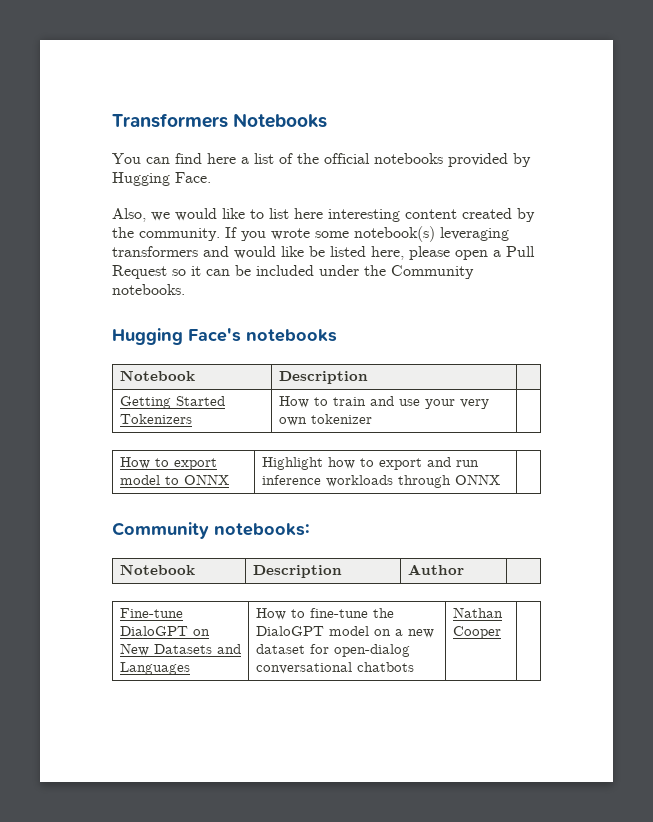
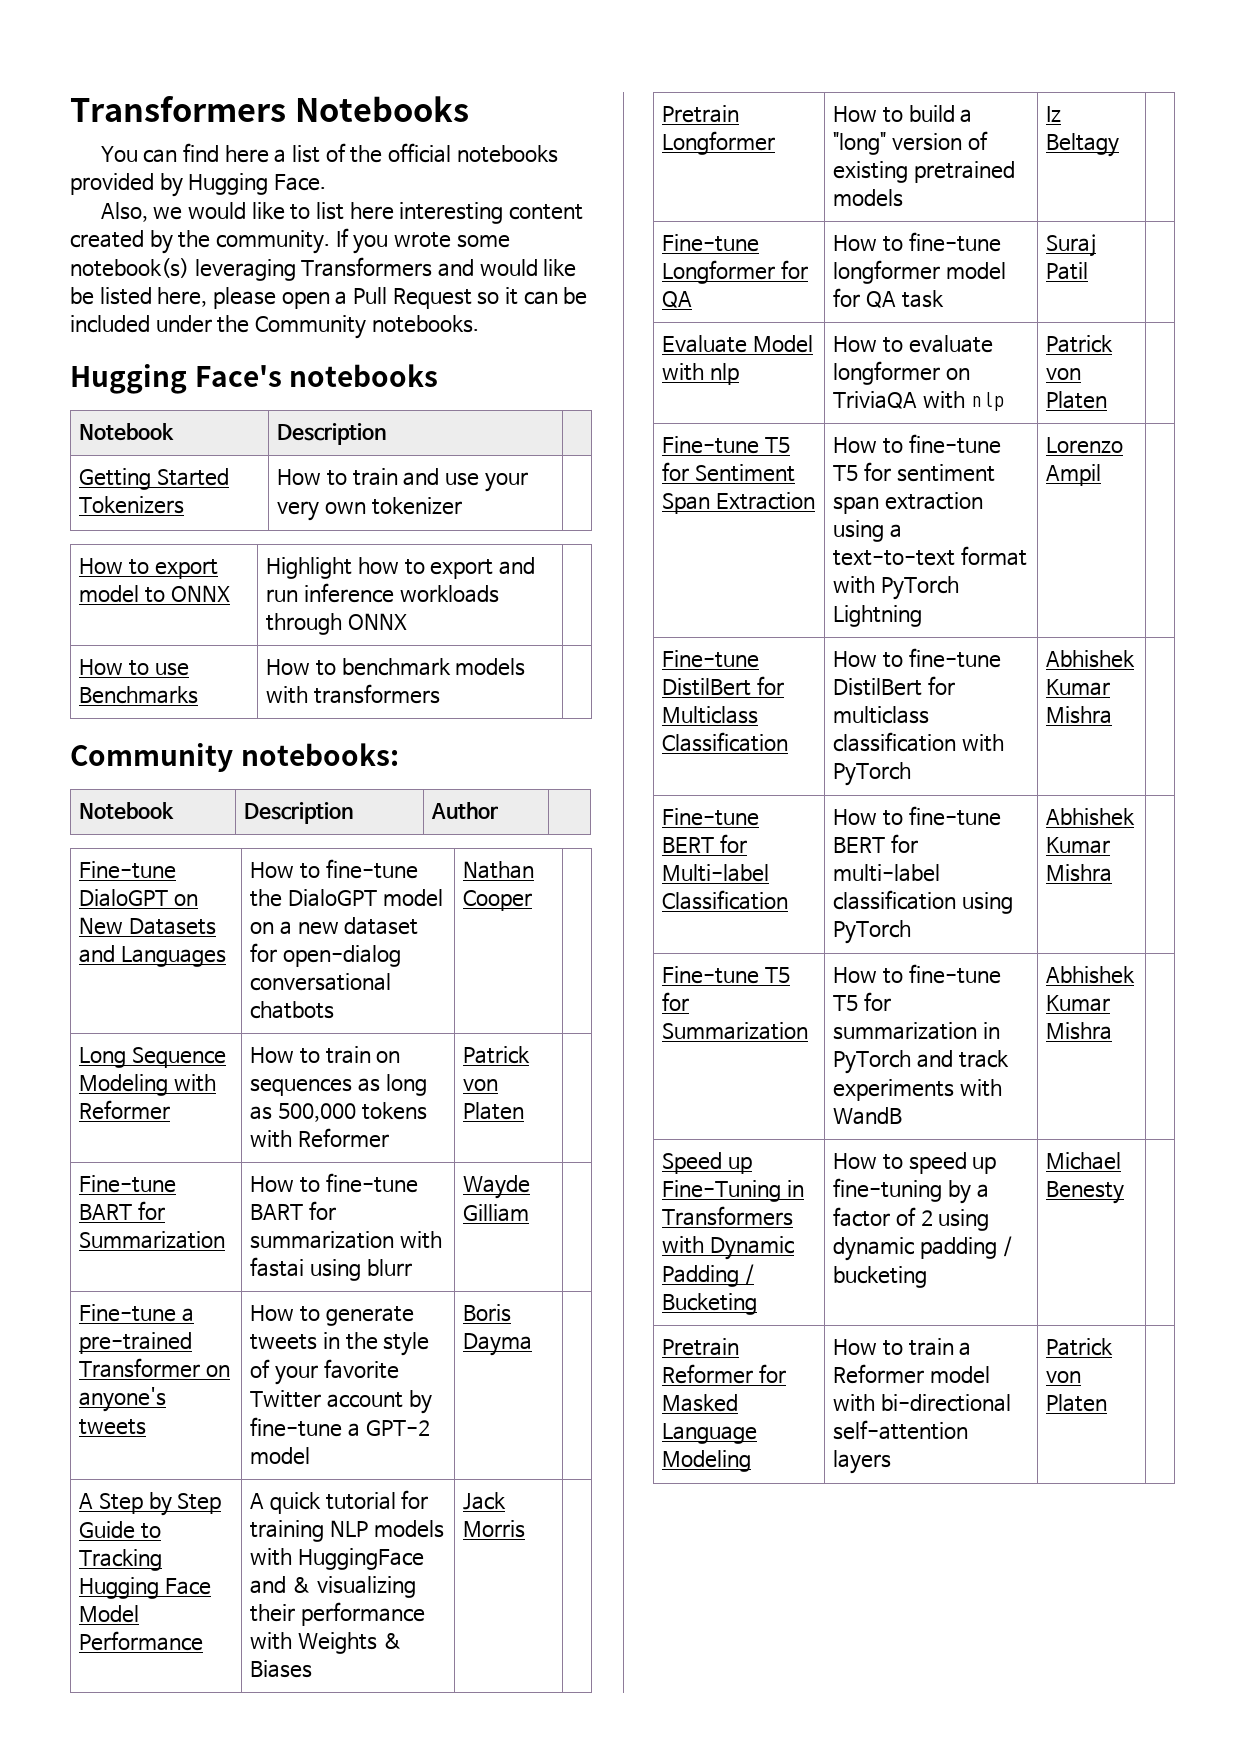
- If you wrote some notebook(s) leveraging transformers and would like be listed here, please open a Pull Request so it can be included under the Community notebooks.
+ If you wrote some notebook(s) leveraging Transformers and would like be listed here, please open a Pull Request so it can be included under the Community notebooks.
+ How to use Benchmarks | How to benchmark models with transformers |
+ Long Sequence Modeling with Reformer | How to train on sequences as long as 500,000 tokens with Reformer | Patrick von Platen |
+ Fine-tune BART for Summarization | How to fine-tune BART for summarization with fastai using blurr | Wayde Gilliam |
+ Fine-tune a pre-trained Transformer on anyone's tweets | How to generate tweets in the style of your favorite Twitter account by fine-tune a GPT-2 model | Boris Dayma |
+ A Step by Step Guide to Tracking Hugging Face Model Performance | A quick tutorial for training NLP models with HuggingFace and & visualizing their performance with Weights & Biases | Jack Morris |
+ Pretrain Longformer | How to build a "long" version of existing pretrained models | Iz Beltagy |
+ Fine-tune Longformer for QA | How to fine-tune longformer model for QA task | Suraj Patil |
+ Evaluate Model with nlp | How to evaluate longformer on TriviaQA with nlp | Patrick von Platen |
+ Fine-tune T5 for Sentiment Span Extraction | How to fine-tune T5 for sentiment span extraction using a text-to-text format with PyTorch Lightning | Lorenzo Ampil |
+ Fine-tune DistilBert for Multiclass Classification | How to fine-tune DistilBert for multiclass classification with PyTorch | Abhishek Kumar Mishra |
+ Fine-tune BERT for Multi-label Classification | How to fine-tune BERT for multi-label classification using PyTorch | Abhishek Kumar Mishra |
+ Fine-tune T5 for Summarization | How to fine-tune T5 for summarization in PyTorch and track experiments with WandB | Abhishek Kumar Mishra |
+ Speed up Fine-Tuning in Transformers with Dynamic Padding / Bucketing | How to speed up fine-tuning by a factor of 2 using dynamic padding / bucketing | Michael Benesty |
+ Pretrain Reformer for Masked Language Modeling | How to train a Reformer model with bi-directional self-attention layers | Patrick von Platen |

